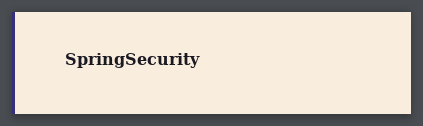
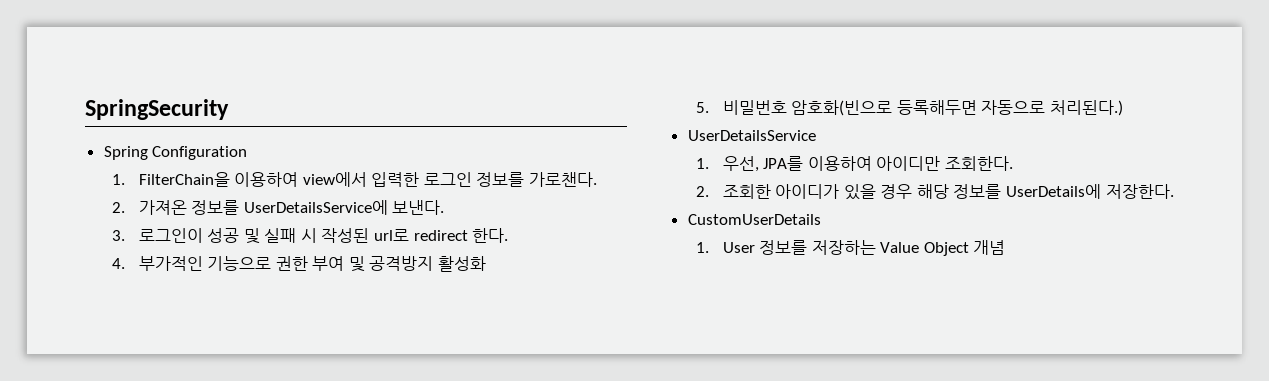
+ Spring Configuration
+ 1. FilterChain을 이용하여 view에서 입력한 로그인 정보를 가로챈다.
+ 2. 가져온 정보를 UserDetailsService에 보낸다.
+ 3. 로그인이 성공 및 실패 시 작성된 url로 redirect 한다.
+ 4. 부가적인 기능으로 권한 부여 및 공격방지 활성화
+ 5. 비밀번호 암호화(빈으로 등록해두면 자동으로 처리된다.)
+ UserDetailsService
+ 1. 우선, JPA를 이용하여 아이디만 조회한다.
+ 2. 조회한 아이디가 있을 경우 해당 정보를 UserDetails에 저장한다.
+ CustomUserDetails
+ 1. User 정보를 저장하는 Value Object 개념

